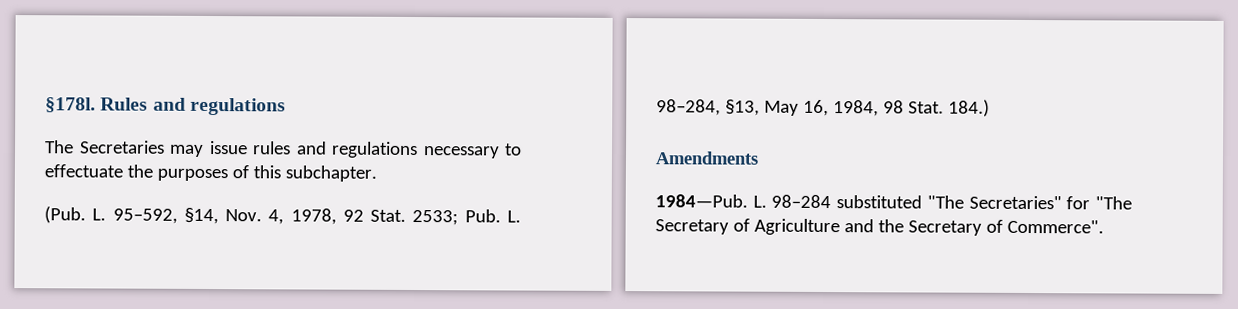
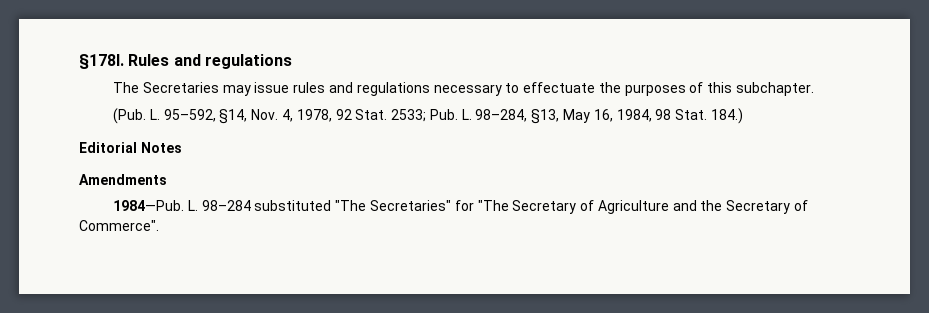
+ Editorial Notes

